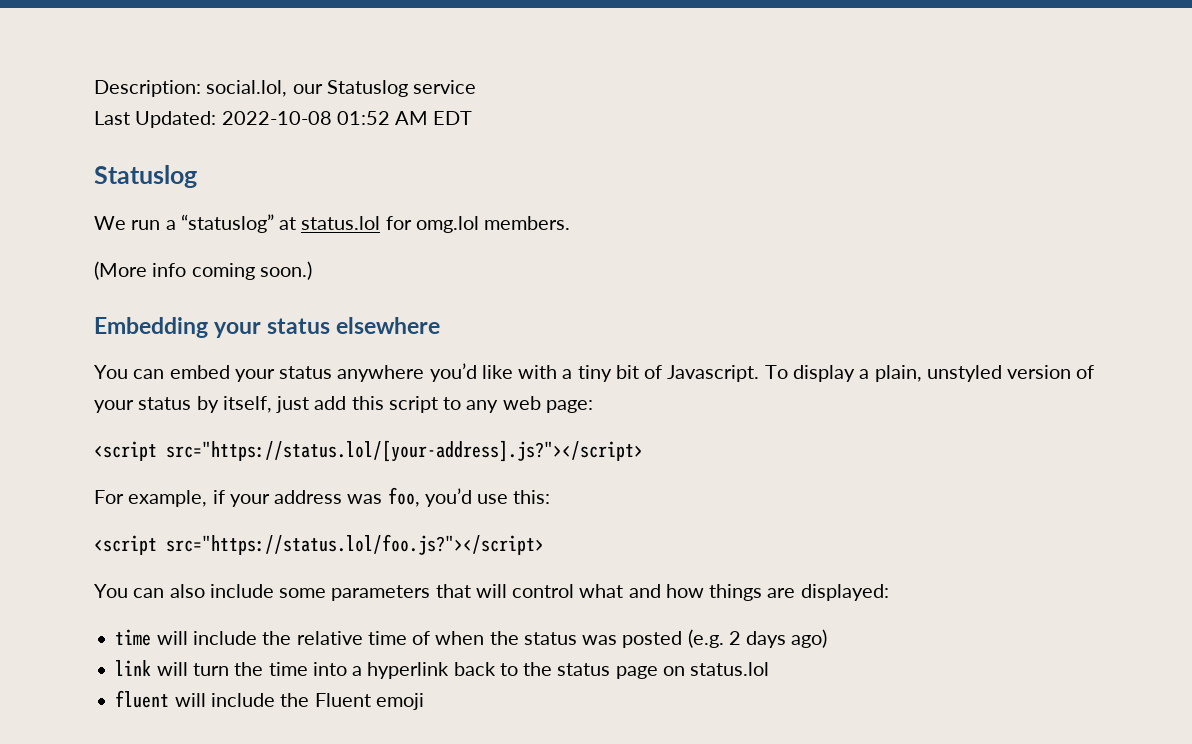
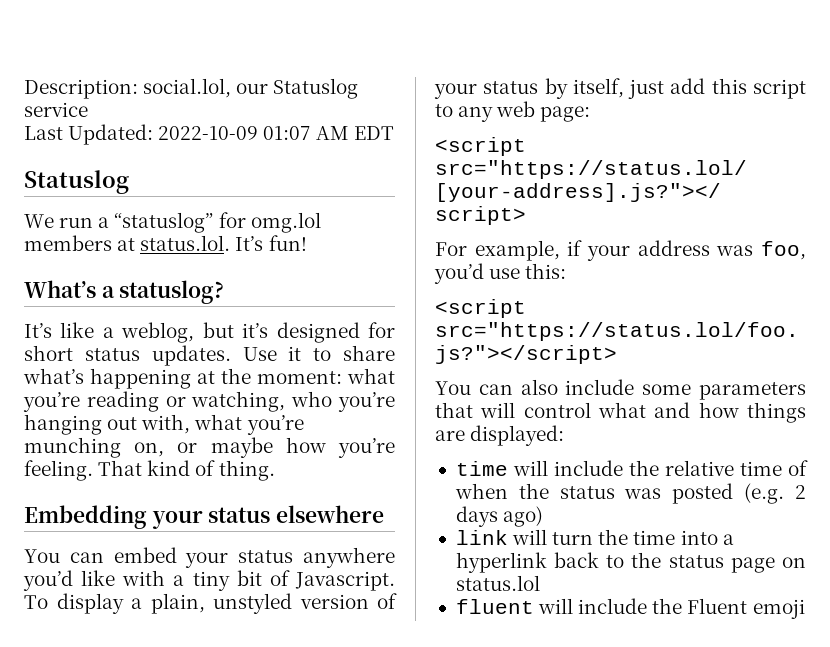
- Last Updated: 2022-10-08 01:52 AM EDT
+ Last Updated: 2022-10-09 01:07 AM EDT
- We run a “statuslog” at status.lol for omg.lol members.
- (More info coming soon.)
+ We run a “statuslog” for omg.lol members at status.lol. It’s fun!
+ What’s a statuslog?
+ It’s like a weblog, but it’s designed for short status updates. Use it to share what’s happening at the moment: what you’re reading or watching, who you’re hanging out with, what you’re munching on, or maybe how you’re feeling. That kind of thing.

